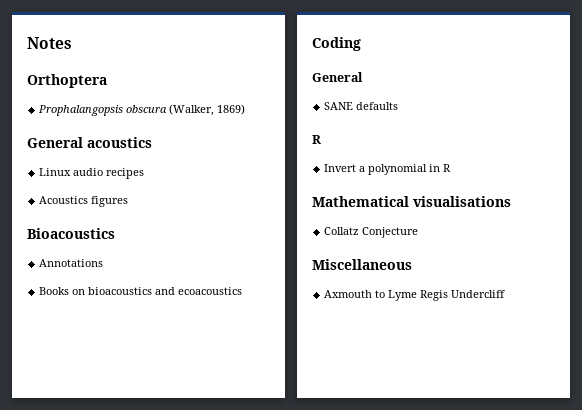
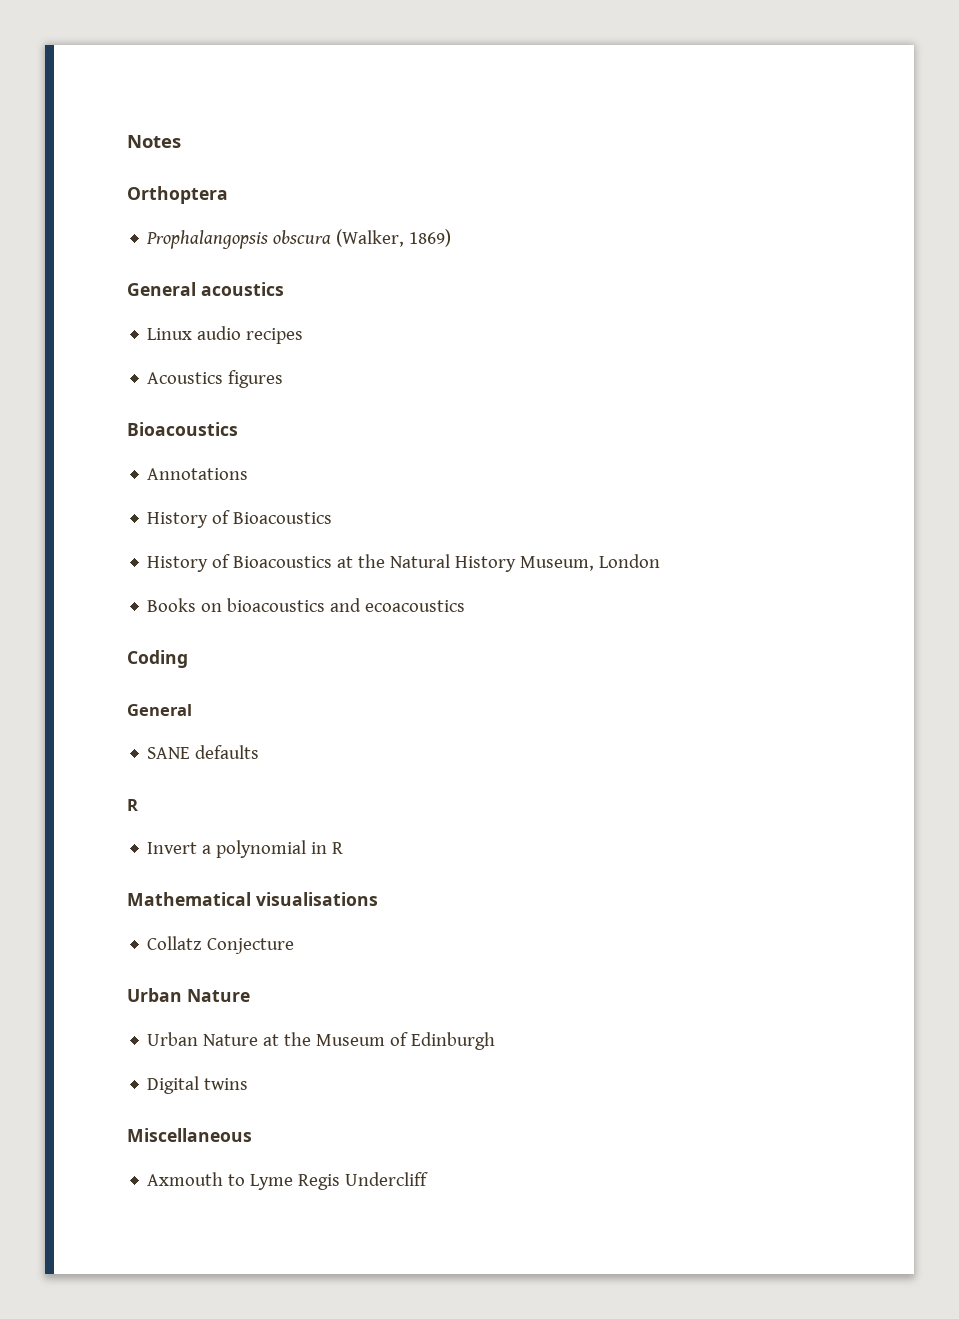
  Annotations
+ History of Bioacoustics
+ History of Bioacoustics at the Natural History Museum, London
  Collatz Conjecture
+ Urban Nature
+ Urban Nature at the Museum of Edinburgh
+ Digital twins

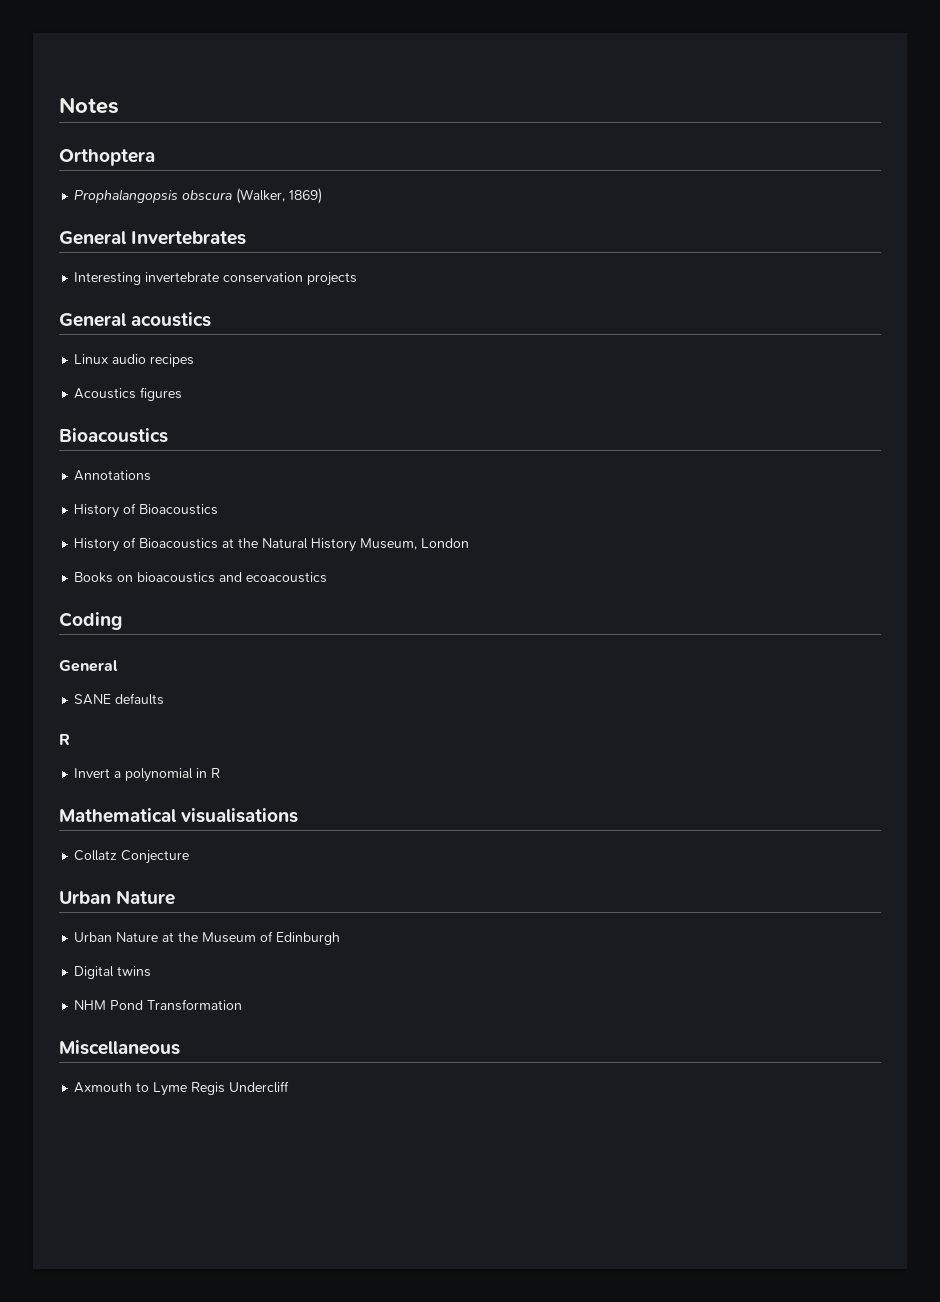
+ General Invertebrates
+ Interesting invertebrate conservation projects
+ NHM Pond Transformation

